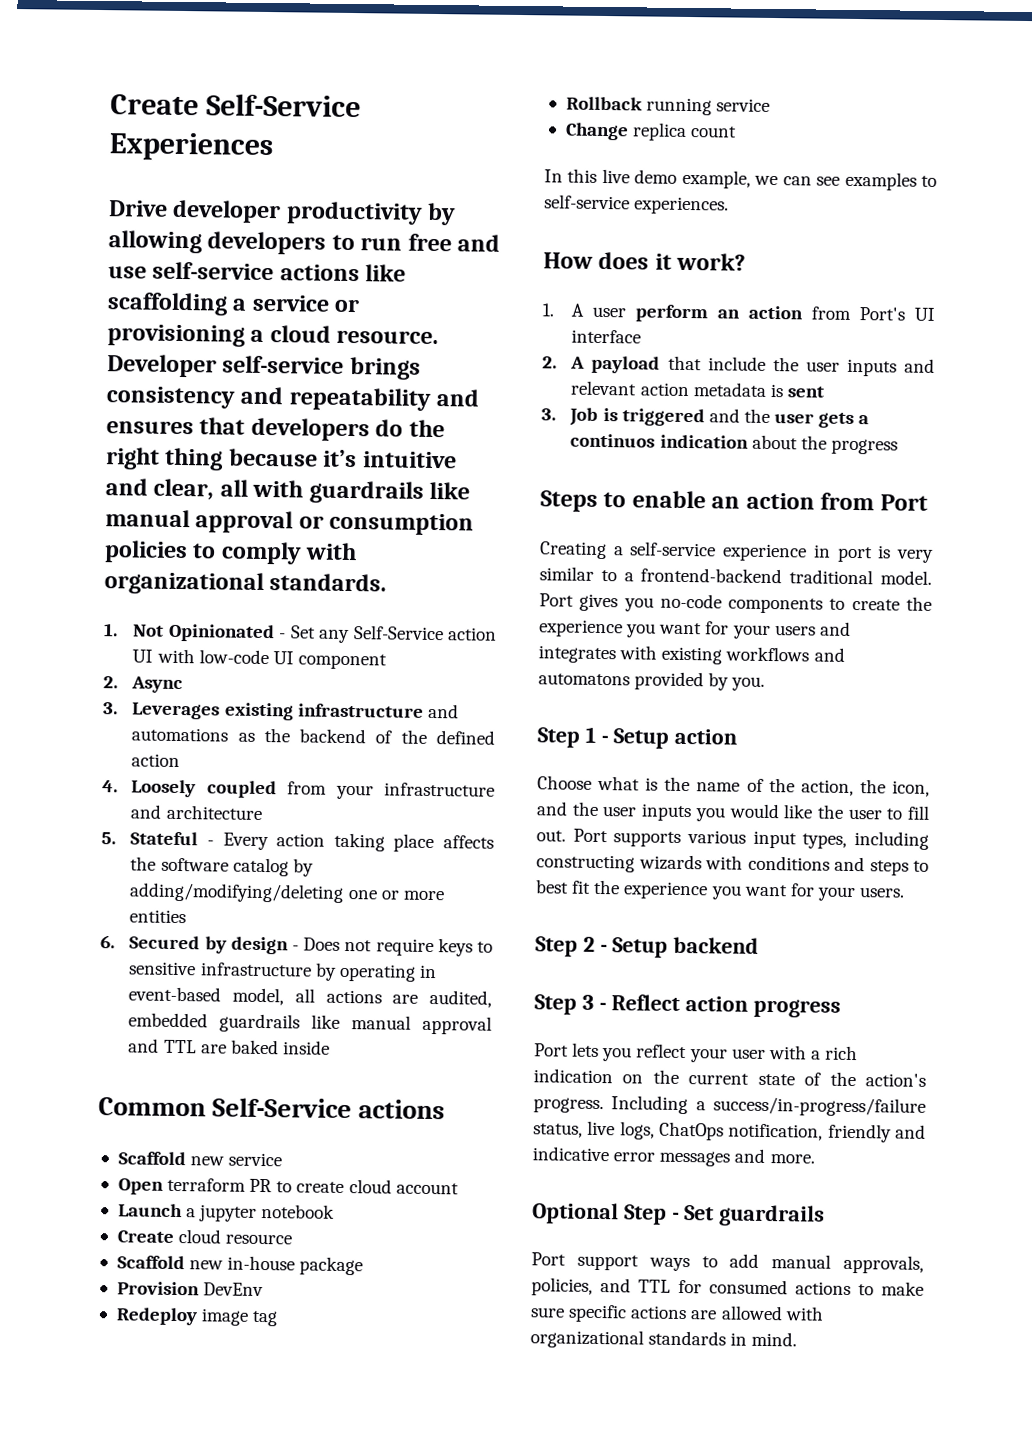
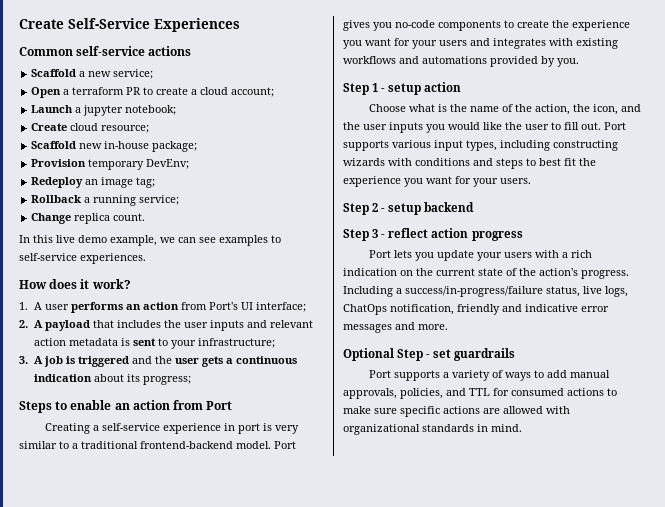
- Drive developer productivity by allowing developers to run free and use self-service actions like scaffolding a service or provisioning a cloud resource. Developer self-service brings consistency and repeatability and ensures that developers do the right thing because it’s intuitive and clear, all with guardrails like manual approval or consumption policies to comply with organizational standards.
- 1. Not Opinionated - Set any Self-Service action UI with low-code UI component
- 2. Async
- 3. Leverages existing infrastructure and automations as the backend of the defined action
- 4. Loosely coupled from your infrastructure and architecture
- 5. Stateful - Every action taking place affects the software catalog by adding/modifying/deleting one or more entities
- 6. Secured by design - Does not require keys to sensitive infrastructure by operating in event-based model, all actions are audited, embedded guardrails like manual approval and TTL are baked inside
- Common Self-Service actions
- Scaffold new service
+ Common self-service actions
+ Scaffold a new service;
- Open terraform PR to create cloud account
+ Open a terraform PR to create a cloud account;
- Launch a jupyter notebook
+ Launch a jupyter notebook;
- Create cloud resource
+ Create cloud resource;
- Scaffold new in-house package
+ Scaffold new in-house package;
- Provision DevEnv
+ Provision temporary DevEnv;
- Redeploy image tag
- Rollback running service
+ Redeploy an image tag;
+ Rollback a running service;
- Change replica count
+ Change replica count.
- 1. A user perform an action from Port's UI interface
+ 1. A user performs an action from Port's UI interface;
- 2. A payload that include the user inputs and relevant action metadata is sent
- 3. Job is triggered and the user gets a continuos indication about the progress
+ 2. A payload that includes the user inputs and relevant action metadata is sent to your infrastructure;
+ 3. A job is triggered and the user gets a continuous indication about its progress;
- Creating a self-service experience in port is very similar to a frontend-backend traditional model.
+ Creating a self-service experience in port is very similar to a traditional frontend-backend model.
- Port gives you no-code components to create the experience you want for your users and integrates with existing workflows and automatons provided by you.
+ Port gives you no-code components to create the experience you want for your users and integrates with existing workflows and automations provided by you.
- Step 1 - Setup action
+ Step 1 - setup action
- Step 2 - Setup backend
+ Step 2 - setup backend
- Step 3 - Reflect action progress
+ Step 3 - reflect action progress
- Port lets you reflect your user with a rich indication on the current state of the action's progress.
+ Port lets you update your users with a rich indication on the current state of the action's progress.
- Optional Step - Set guardrails
+ Optional Step - set guardrails
- Port support ways to add manual approvals, policies, and TTL for consumed actions to make sure specific actions are allowed with organizational standards in mind.
+ Port supports a variety of ways to add manual approvals, policies, and TTL for consumed actions to make sure specific actions are allowed with organizational standards in mind.

